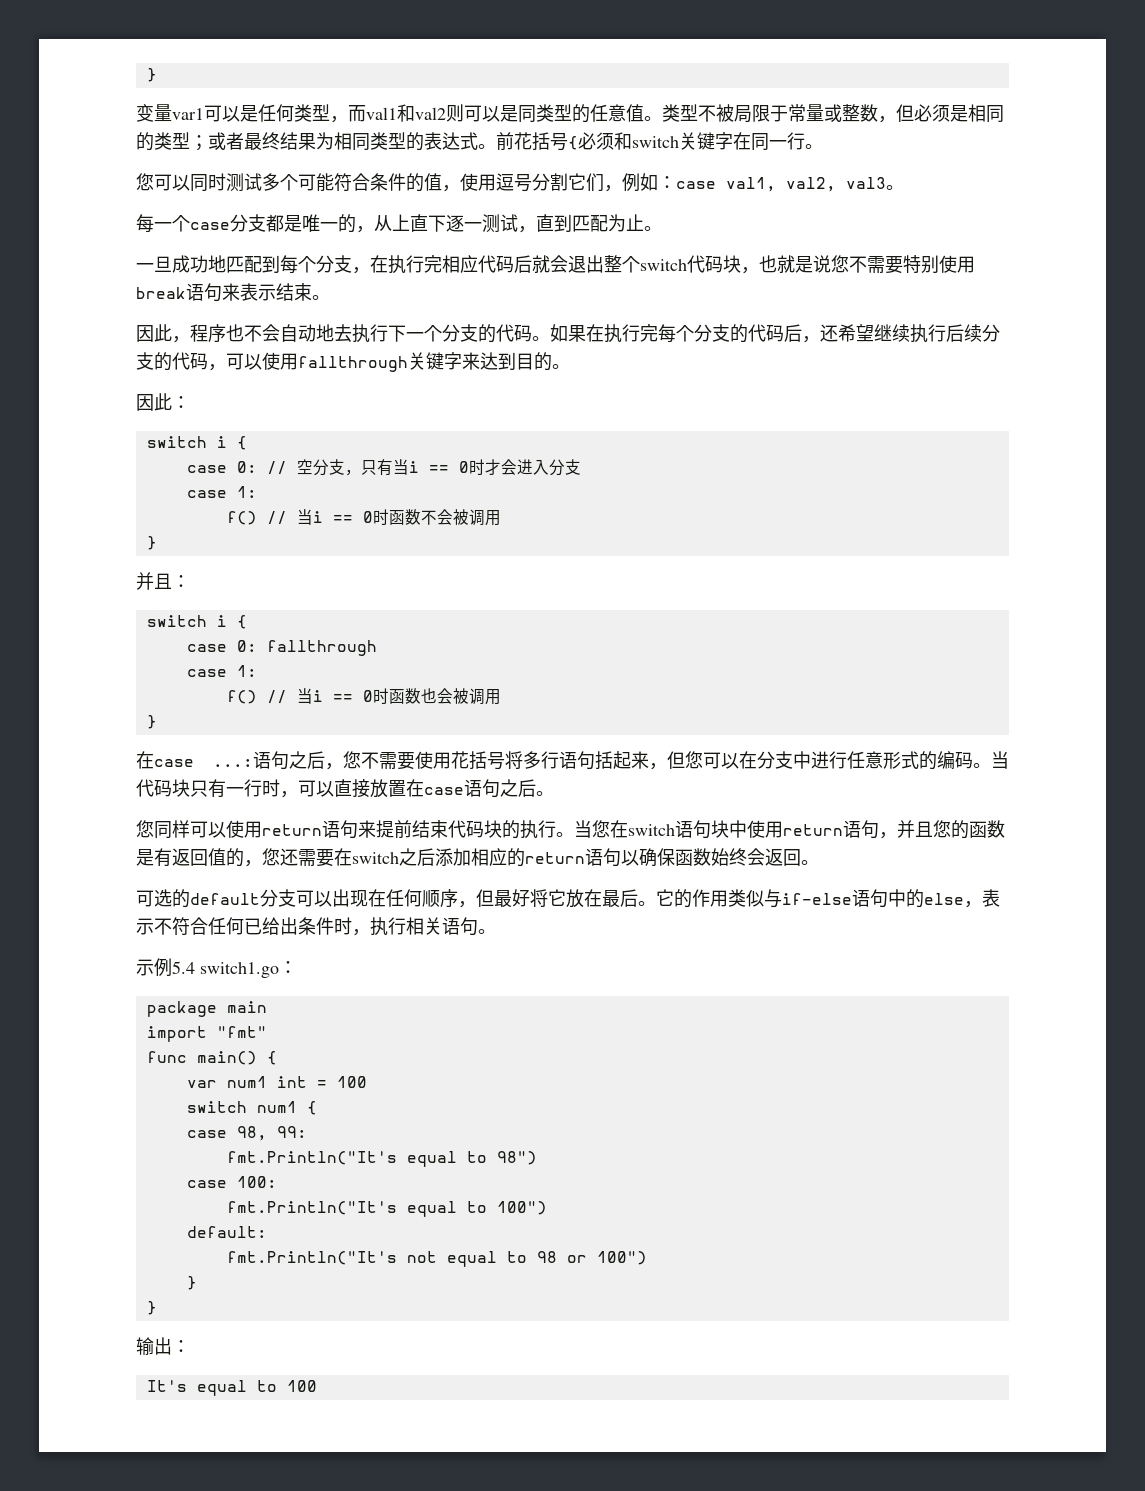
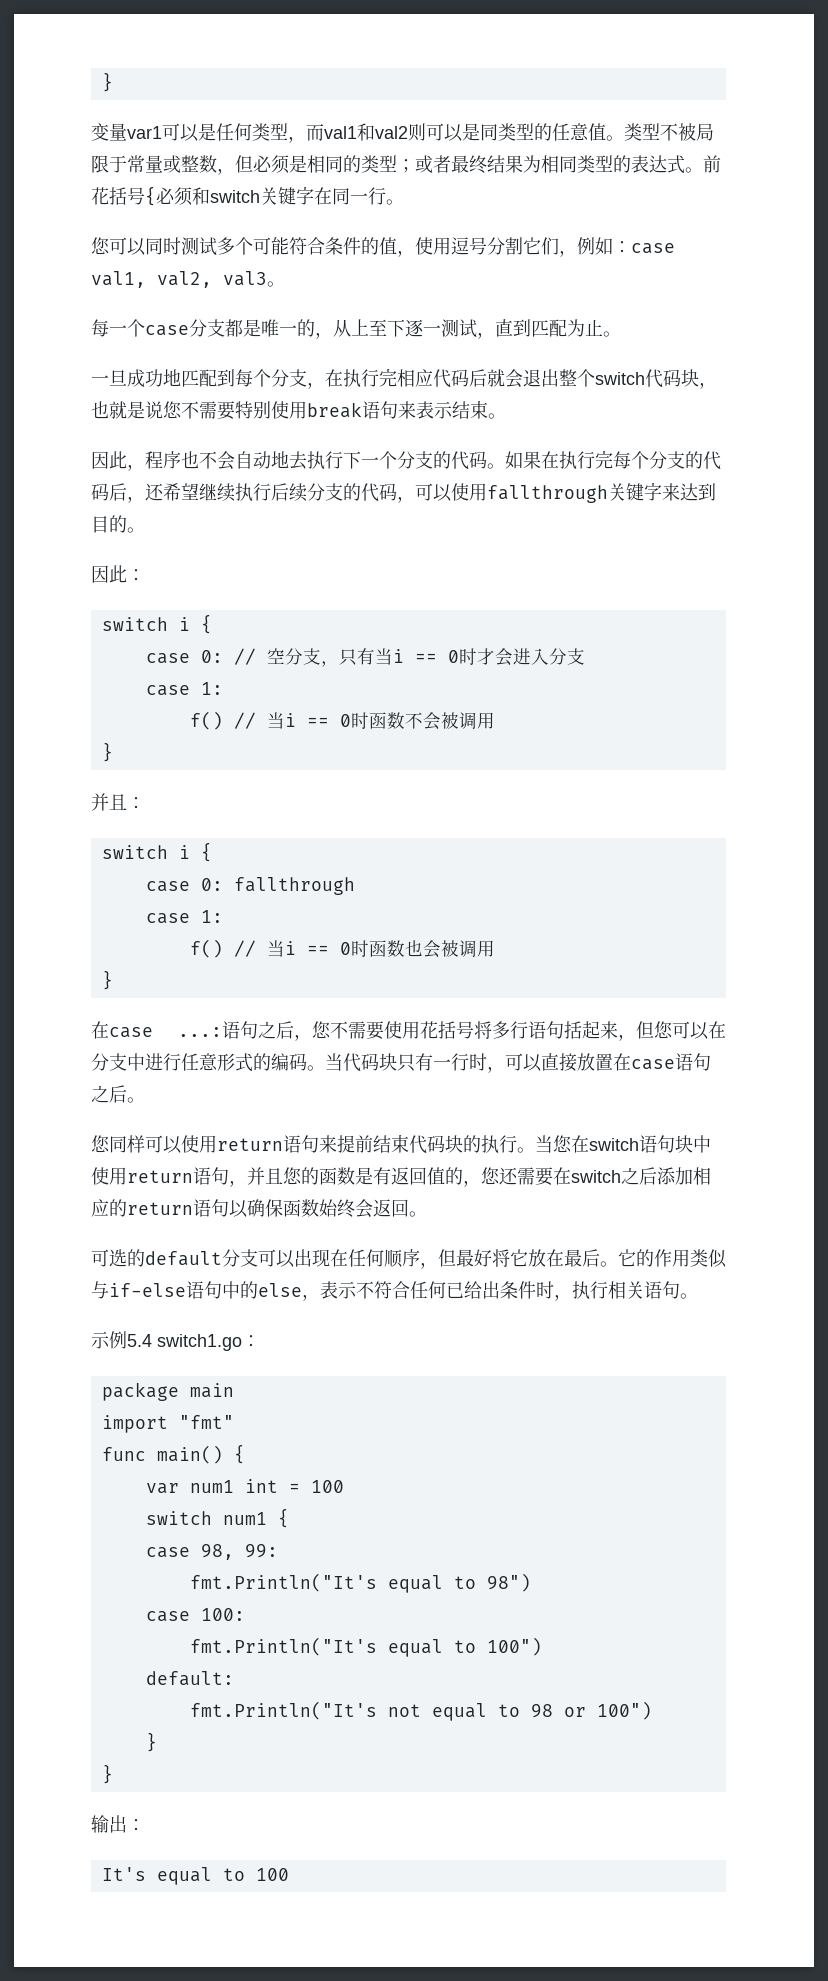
- 每一个case分支都是唯一的，从上直下逐一测试，直到匹配为止。
+ 每一个case分支都是唯一的，从上至下逐一测试，直到匹配为止。

